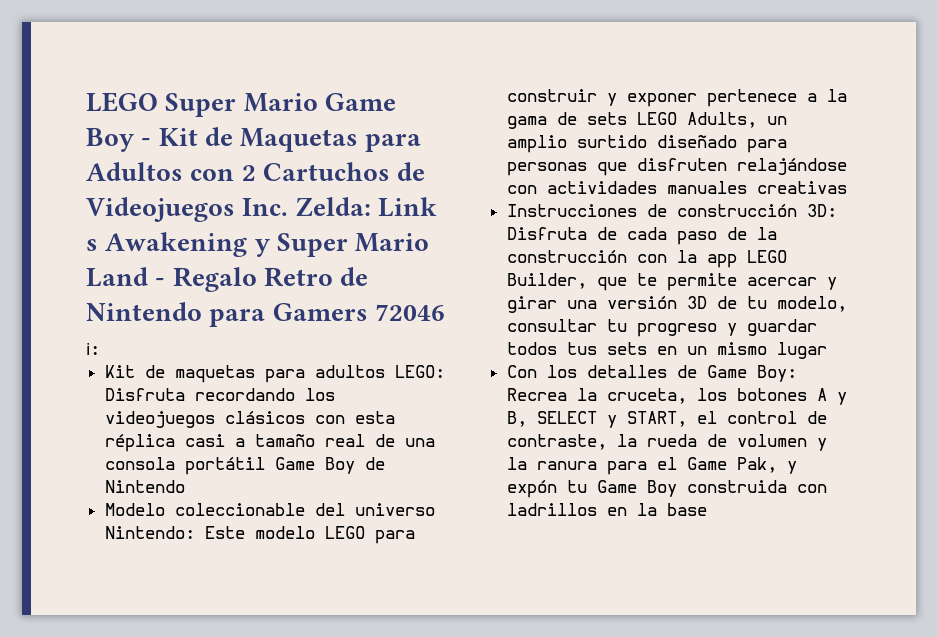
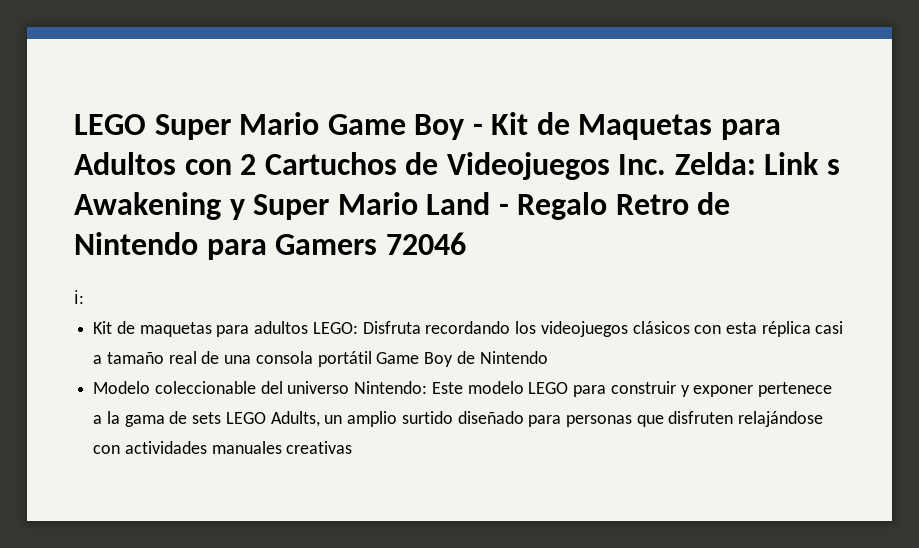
- Instrucciones de construcción 3D: Disfruta de cada paso de la construcción con la app LEGO Builder, que te permite acercar y girar una versión 3D de tu modelo, consultar tu progreso y guardar todos tus sets en un mismo lugar
- Con los detalles de Game Boy: Recrea la cruceta, los botones A y B, SELECT y START, el control de contraste, la rueda de volumen y la ranura para el Game Pak, y expón tu Game Boy construida con ladrillos en la base

